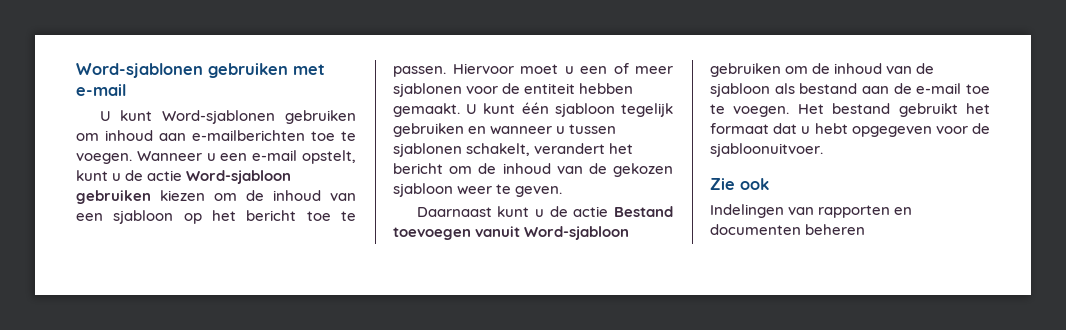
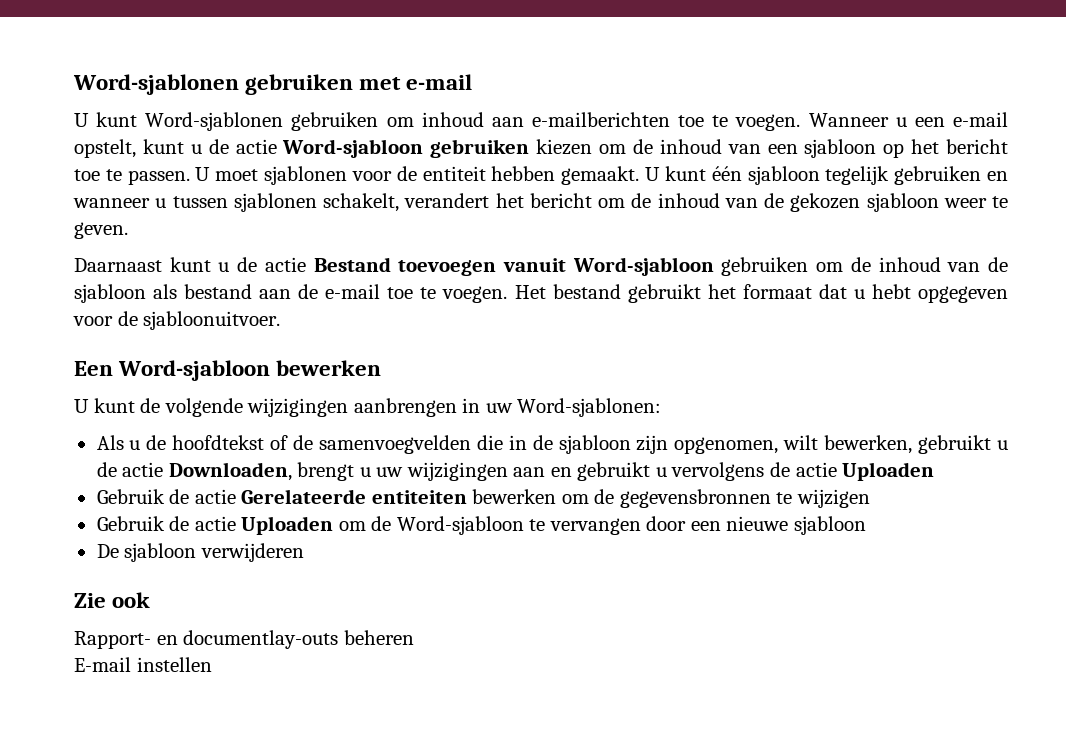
- Hiervoor moet u een of meer sjablonen voor de entiteit hebben gemaakt.
+ U moet sjablonen voor de entiteit hebben gemaakt.
+ Een Word-sjabloon bewerken
+ U kunt de volgende wijzigingen aanbrengen in uw Word-sjablonen:
+ Als u de hoofdtekst of de samenvoegvelden die in de sjabloon zijn opgenomen, wilt bewerken, gebruikt u de actie Downloaden, brengt u uw wijzigingen aan en gebruikt u vervolgens de actie Uploaden
+ Gebruik de actie Gerelateerde entiteiten bewerken om de gegevensbronnen te wijzigen
+ Gebruik de actie Uploaden om de Word-sjabloon te vervangen door een nieuwe sjabloon
+ De sjabloon verwijderen
  Zie ook
- Indelingen van rapporten en documenten beheren
+ Rapport- en documentlay-outs beheren
+ E-mail instellen

